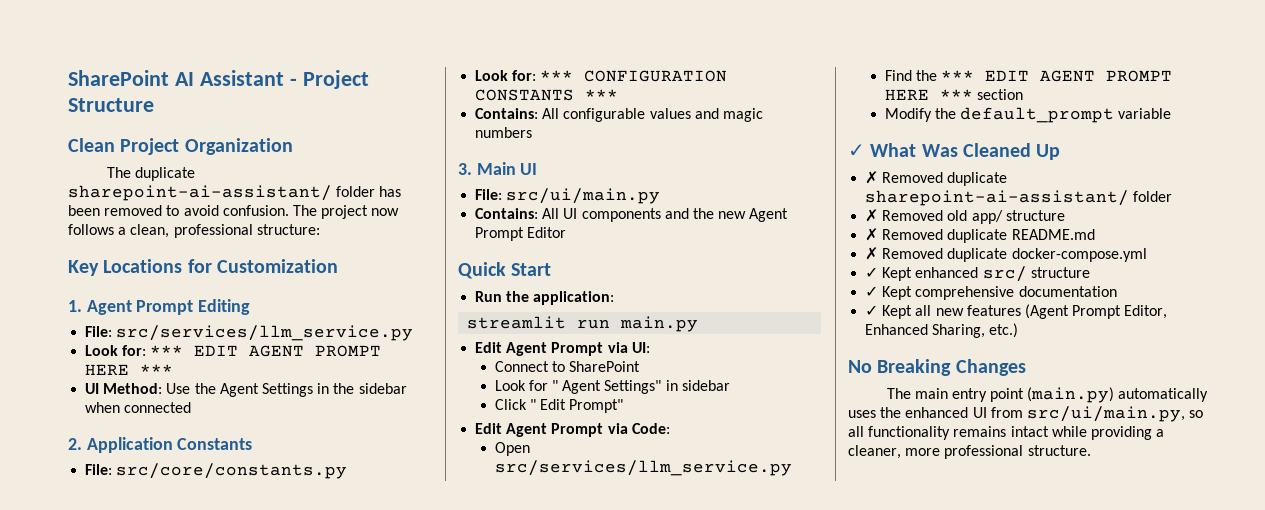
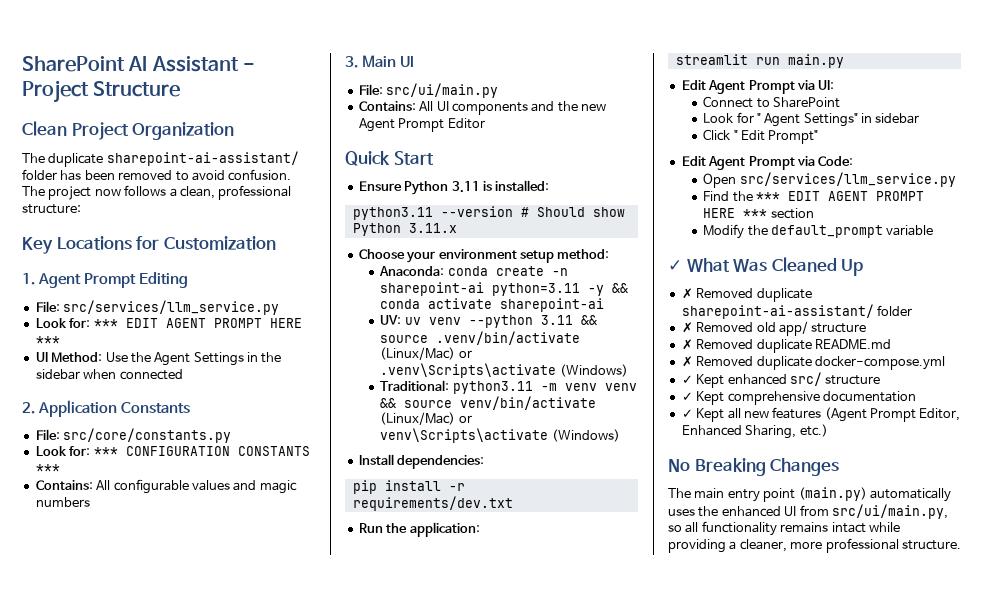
+ Ensure Python 3.11 is installed:
+ python3.11 --version # Should show Python 3.11.x
+ Choose your environment setup method:
+ Anaconda: conda create -n sharepoint-ai python=3.11 -y && conda activate sharepoint-ai
+ UV: uv venv --python 3.11 && source .venv/bin/activate (Linux/Mac) or .venv\Scripts\activate (Windows)
+ Traditional: python3.11 -m venv venv && source venv/bin/activate (Linux/Mac) or venv\Scripts\activate (Windows)
+ Install dependencies:
+ pip install -r requirements/dev.txt

